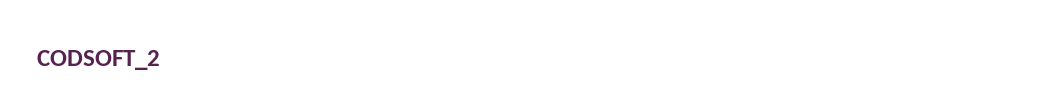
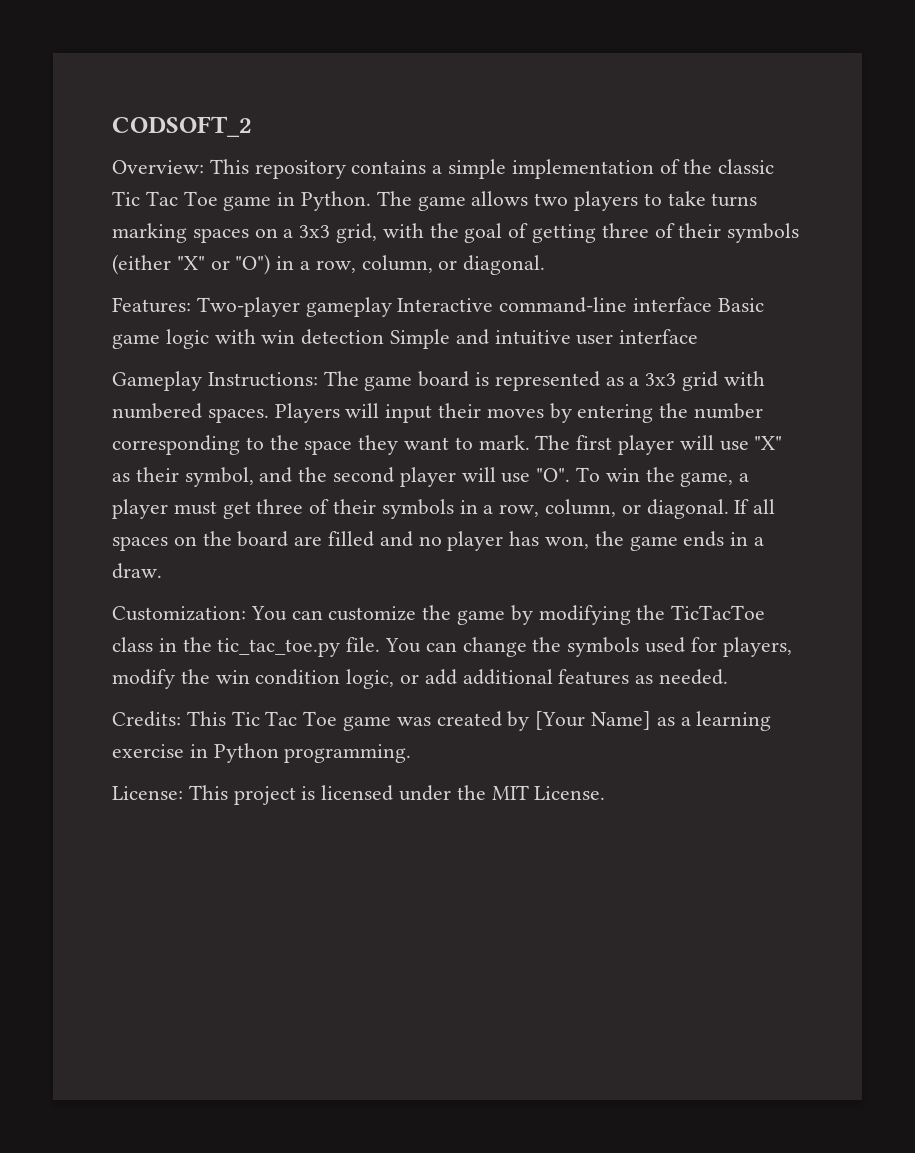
+ Overview: This repository contains a simple implementation of the classic Tic Tac Toe game in Python. The game allows two players to take turns marking spaces on a 3x3 grid, with the goal of getting three of their symbols (either "X" or "O") in a row, column, or diagonal.
+ Features: Two-player gameplay Interactive command-line interface Basic game logic with win detection Simple and intuitive user interface
+ Gameplay Instructions: The game board is represented as a 3x3 grid with numbered spaces. Players will input their moves by entering the number corresponding to the space they want to mark. The first player will use "X" as their symbol, and the second player will use "O". To win the game, a player must get three of their symbols in a row, column, or diagonal. If all spaces on the board are filled and no player has won, the game ends in a draw.
+ Customization: You can customize the game by modifying the TicTacToe class in the tic_tac_toe.py file. You can change the symbols used for players, modify the win condition logic, or add additional features as needed.
+ Credits: This Tic Tac Toe game was created by [Your Name] as a learning exercise in Python programming.
+ License: This project is licensed under the MIT License.

